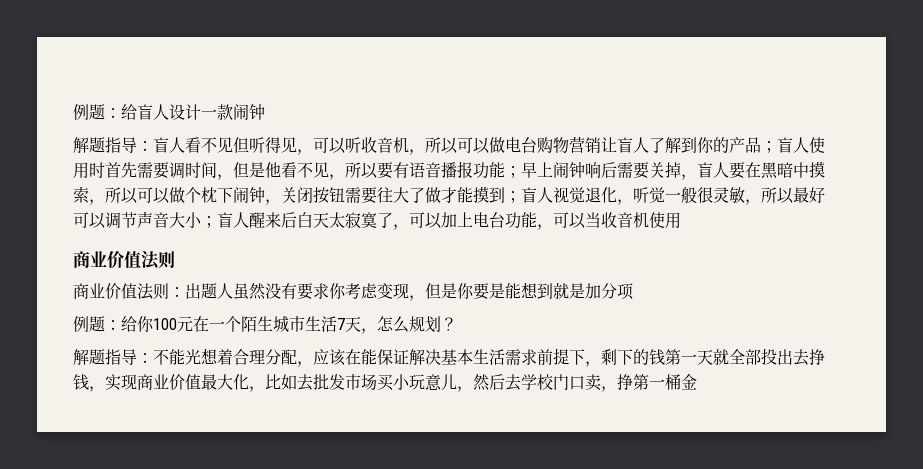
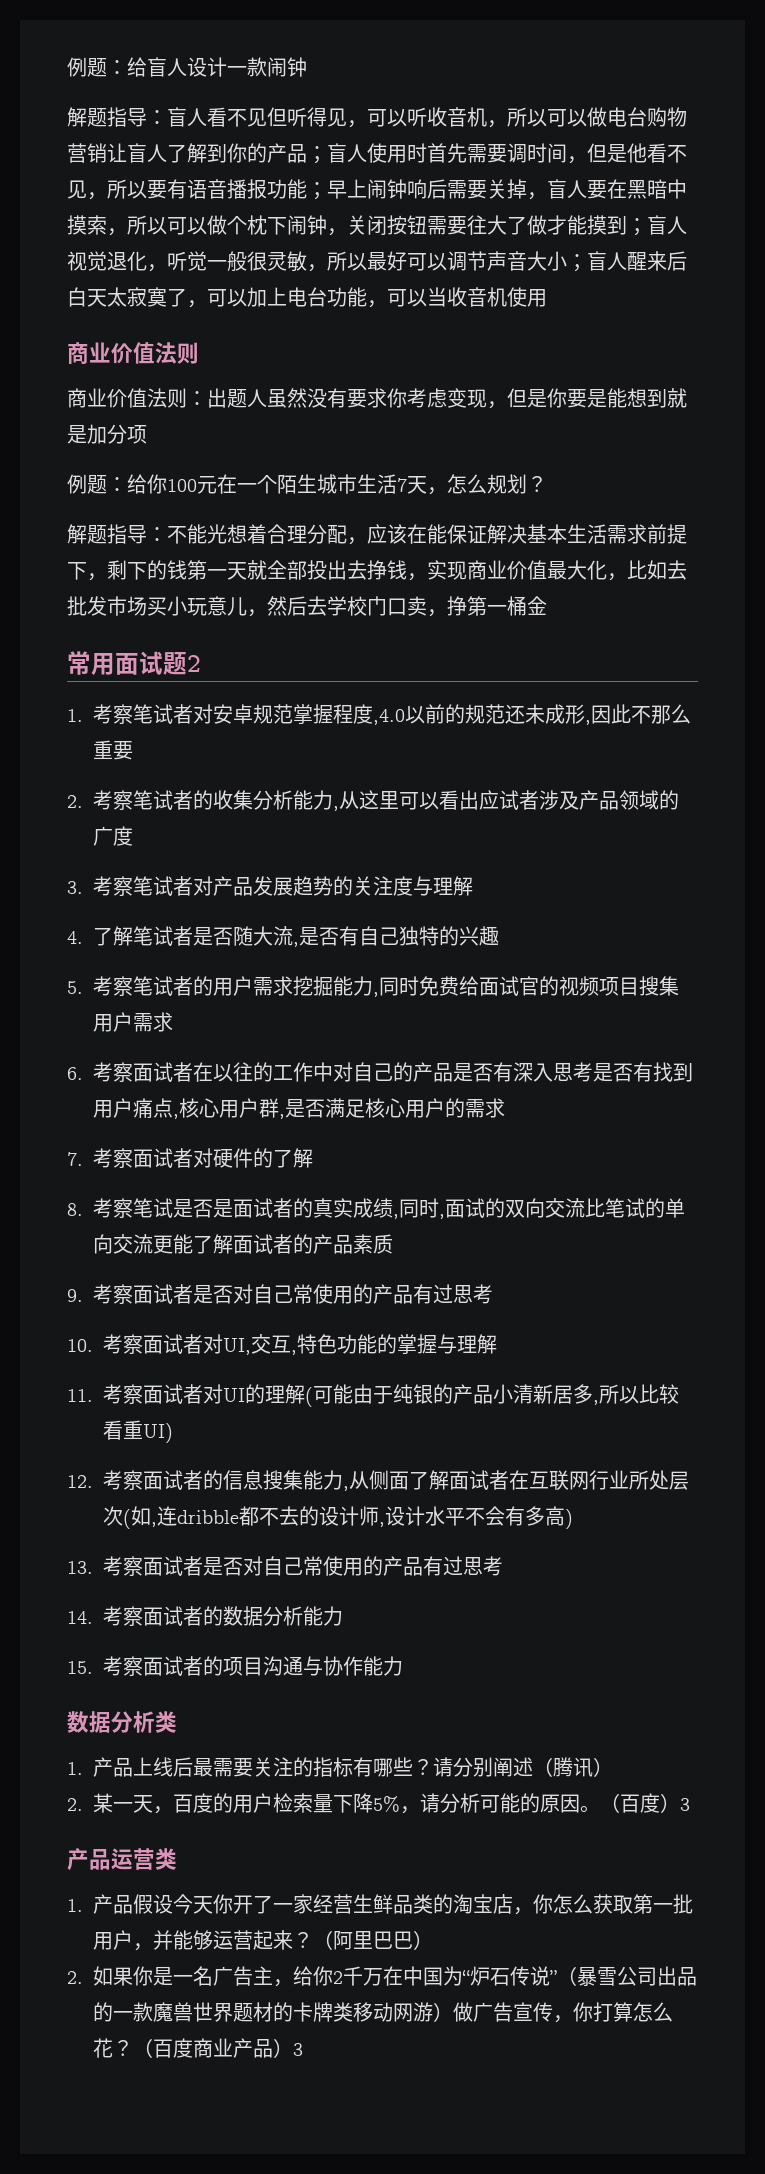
+ 常用面试题2
+ 1.考察笔试者对安卓规范掌握程度,4.0以前的规范还未成形,因此不那么重要
+ 2.考察笔试者的收集分析能力,从这里可以看出应试者涉及产品领域的广度
+ 3.考察笔试者对产品发展趋势的关注度与理解
+ 4.了解笔试者是否随大流,是否有自己独特的兴趣
+ 5.考察笔试者的用户需求挖掘能力,同时免费给面试官的视频项目搜集用户需求
+ 6.考察面试者在以往的工作中对自己的产品是否有深入思考是否有找到用户痛点,核心用户群,是否满足核心用户的需求
+ 7.考察面试者对硬件的了解
+ 8.考察笔试是否是面试者的真实成绩,同时,面试的双向交流比笔试的单向交流更能了解面试者的产品素质
+ 9.考察面试者是否对自己常使用的产品有过思考
+ 10.考察面试者对UI,交互,特色功能的掌握与理解
+ 11.考察面试者对UI的理解(可能由于纯银的产品小清新居多,所以比较看重UI)
+ 12.考察面试者的信息搜集能力,从侧面了解面试者在互联网行业所处层次(如,连dribble都不去的设计师,设计水平不会有多高)
+ 13.考察面试者是否对自己常使用的产品有过思考
+ 14.考察面试者的数据分析能力
+ 15.考察面试者的项目沟通与协作能力
+ 数据分析类
+ 1.产品上线后最需要关注的指标有哪些？请分别阐述（腾讯）
+ 2.某一天，百度的用户检索量下降5%，请分析可能的原因。（百度）3
+ 产品运营类
+ 1.产品假设今天你开了一家经营生鲜品类的淘宝店，你怎么获取第一批用户，并能够运营起来？（阿里巴巴）
+ 2.如果你是一名广告主，给你2千万在中国为“炉石传说”（暴雪公司出品的一款魔兽世界题材的卡牌类移动网游）做广告宣传，你打算怎么花？（百度商业产品）3

